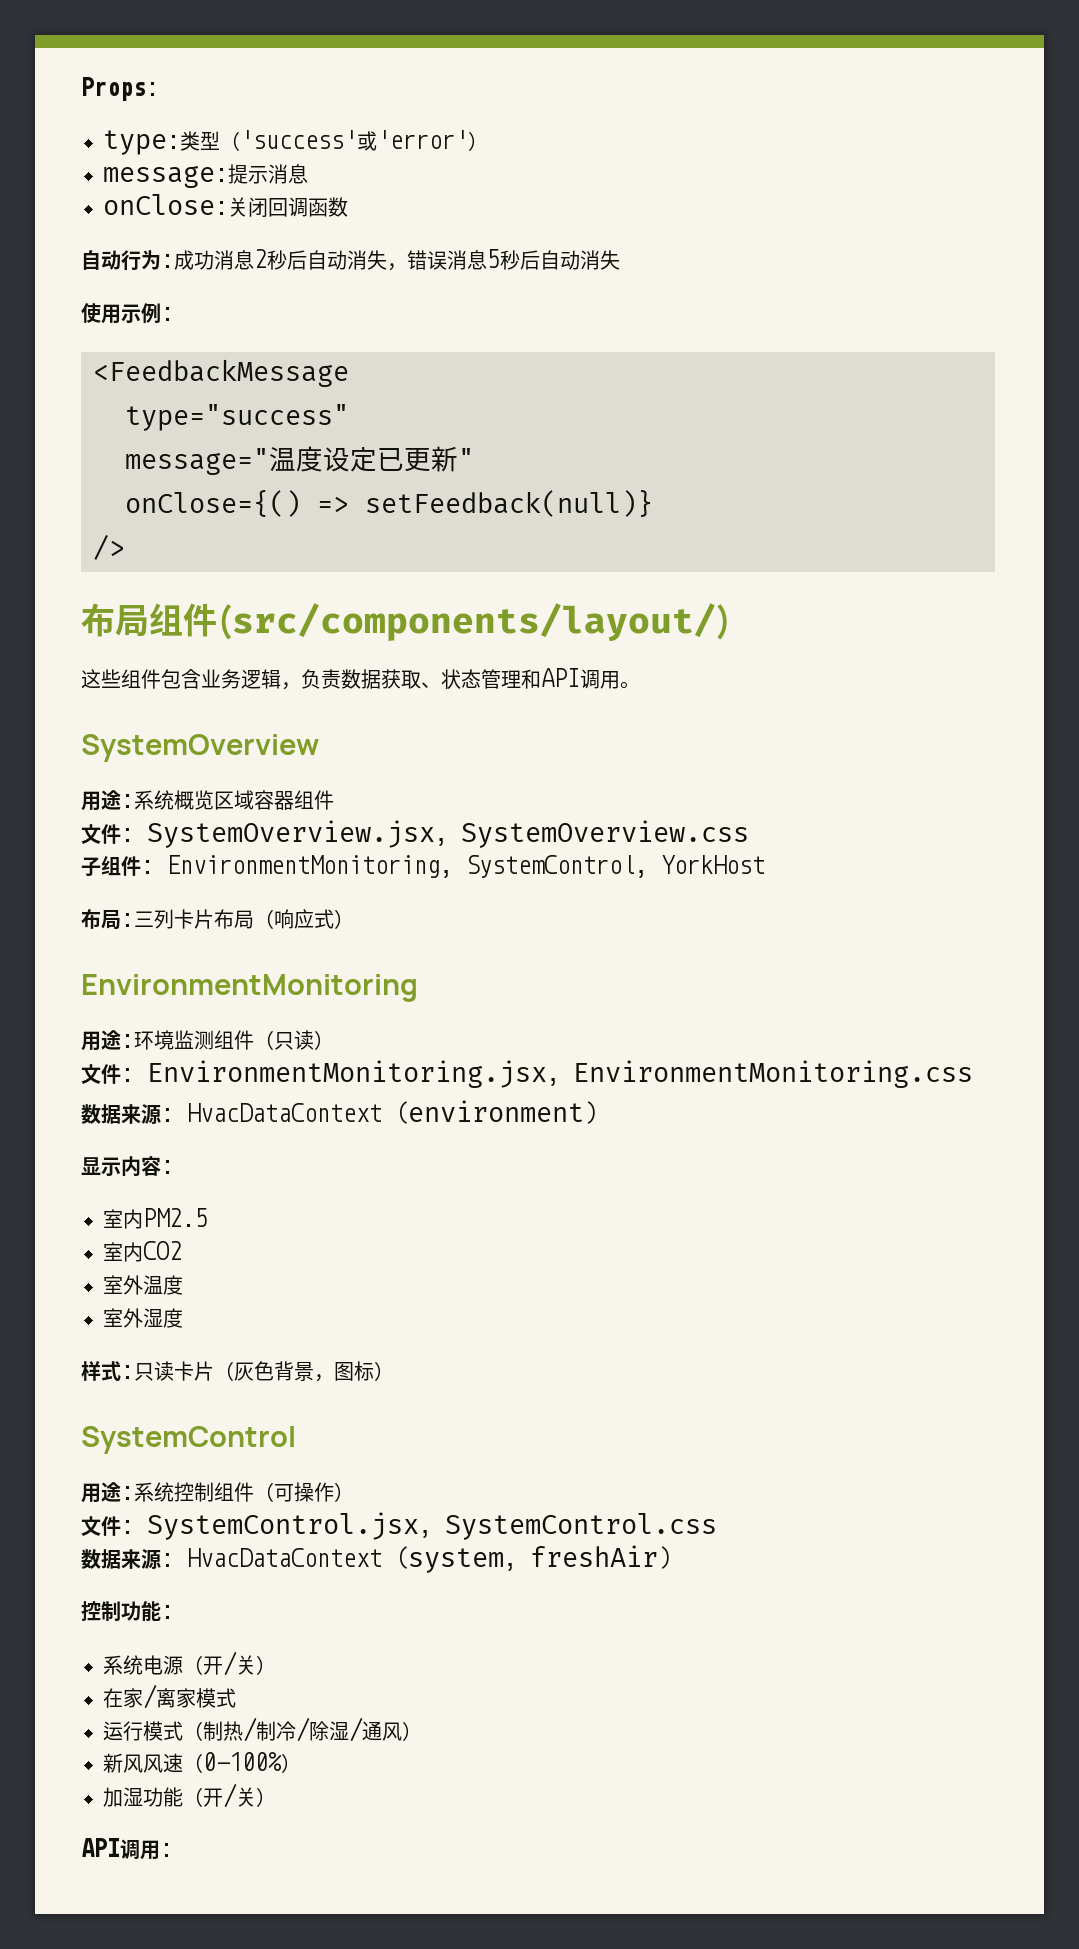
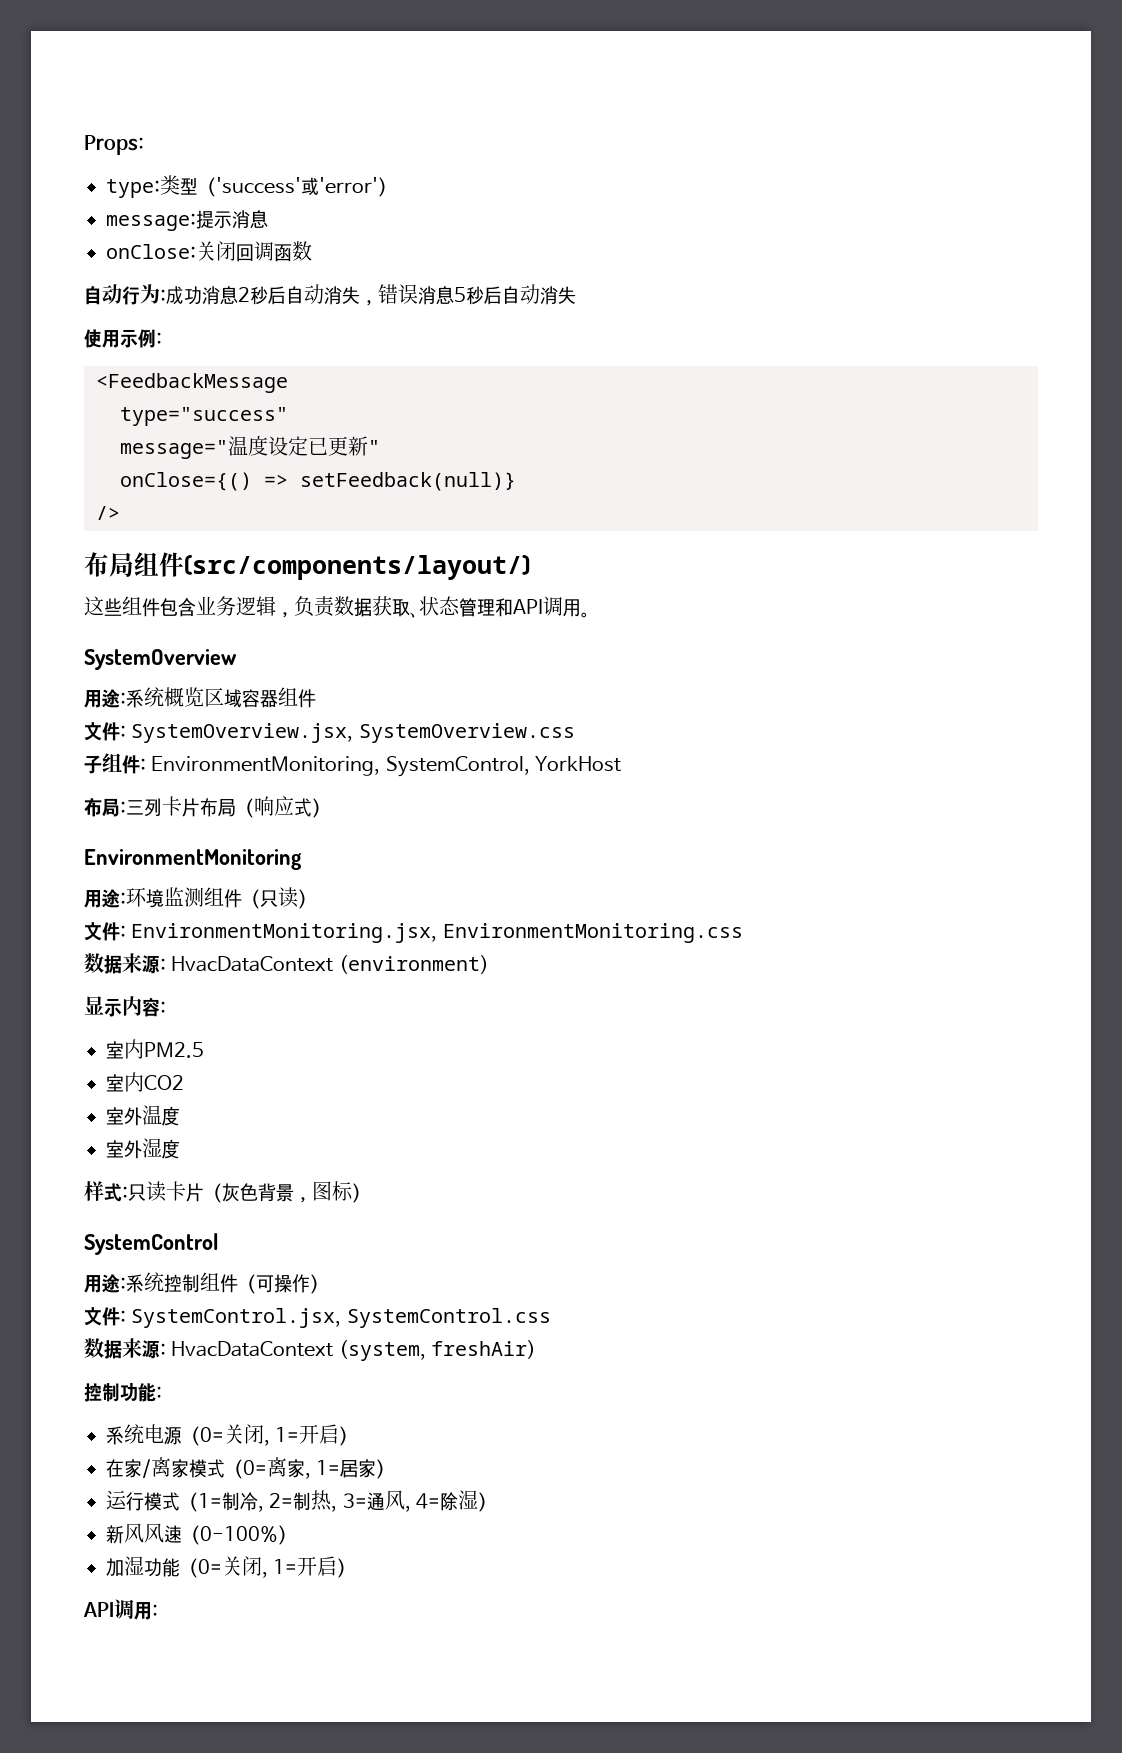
- 系统电源（开/关）
+ 系统电源（0=关闭, 1=开启）
- 在家/离家模式
- 运行模式（制热/制冷/除湿/通风）
+ 在家/离家模式（0=离家, 1=居家）
+ 运行模式（1=制冷, 2=制热, 3=通风, 4=除湿）
- 加湿功能（开/关）
+ 加湿功能（0=关闭, 1=开启）

